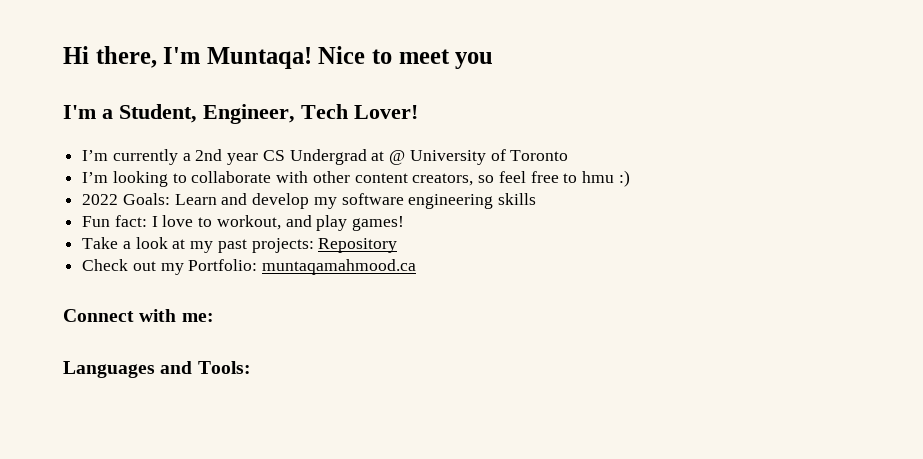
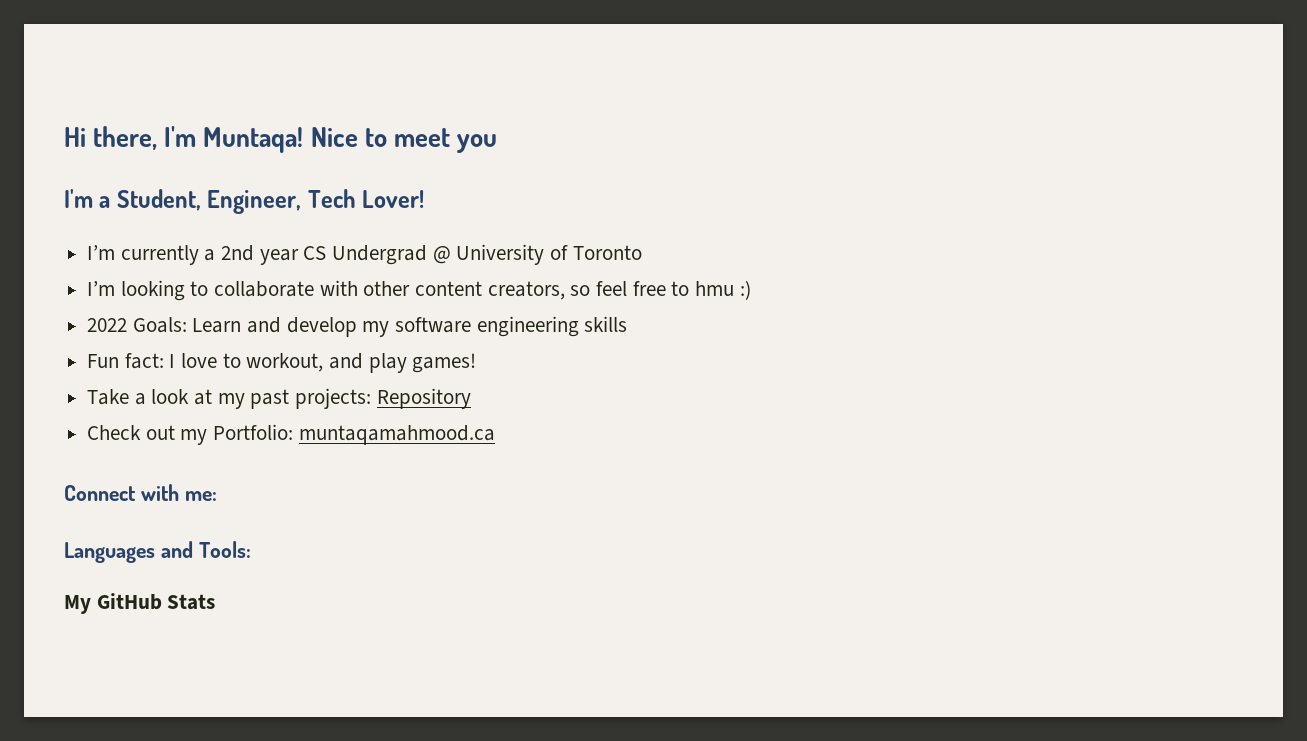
- I’m currently a 2nd year CS Undergrad at @ University of Toronto
+ I’m currently a 2nd year CS Undergrad @ University of Toronto
+ My GitHub Stats

